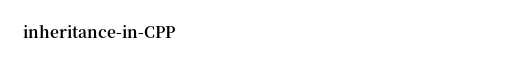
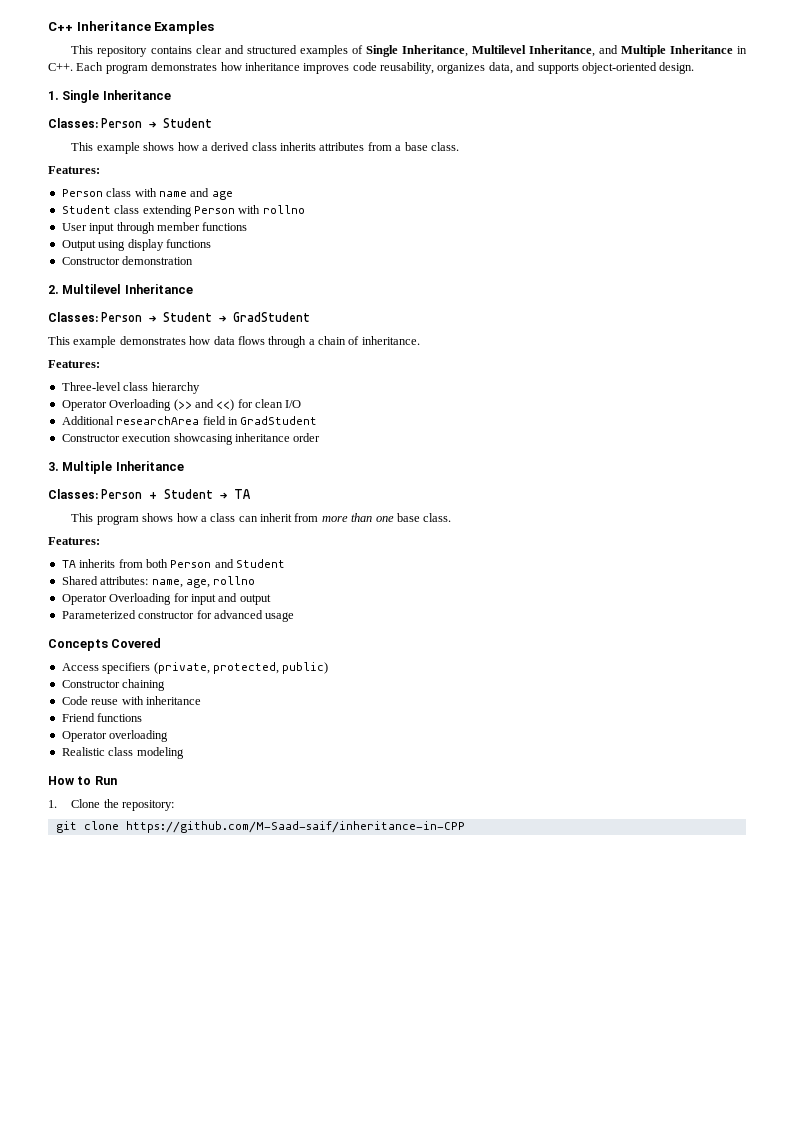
- inheritance-in-CPP
+ C++ Inheritance Examples
+ This repository contains clear and structured examples of Single Inheritance, Multilevel Inheritance, and Multiple Inheritance in C++. Each program demonstrates how inheritance improves code reusability, organizes data, and supports object-oriented design.
+ 1. Single Inheritance
+ Classes: Person → Student
+ This example shows how a derived class inherits attributes from a base class.
+ Features:
+ Person class with name and age
+ Student class extending Person with rollno
+ User input through member functions
+ Output using display functions
+ Constructor demonstration
+ 2. Multilevel Inheritance
+ Classes: Person → Student → GradStudent
+ This example demonstrates how data flows through a chain of inheritance.
+ Features:
+ Three-level class hierarchy
+ Operator Overloading (>> and <<) for clean I/O
+ Additional researchArea field in GradStudent
+ Constructor execution showcasing inheritance order
+ 3. Multiple Inheritance
+ Classes: Person + Student → TA
+ This program shows how a class can inherit from more than one base class.
+ Features:
+ TA inherits from both Person and Student
+ Shared attributes: name, age, rollno
+ Operator Overloading for input and output
+ Parameterized constructor for advanced usage
+ Concepts Covered
+ Access specifiers (private, protected, public)
+ Constructor chaining
+ Code reuse with inheritance
+ Friend functions
+ Operator overloading
+ Realistic class modeling
+ How to Run
+ 1. Clone the repository:
+ git clone https://github.com/M-Saad-saif/inheritance-in-CPP

